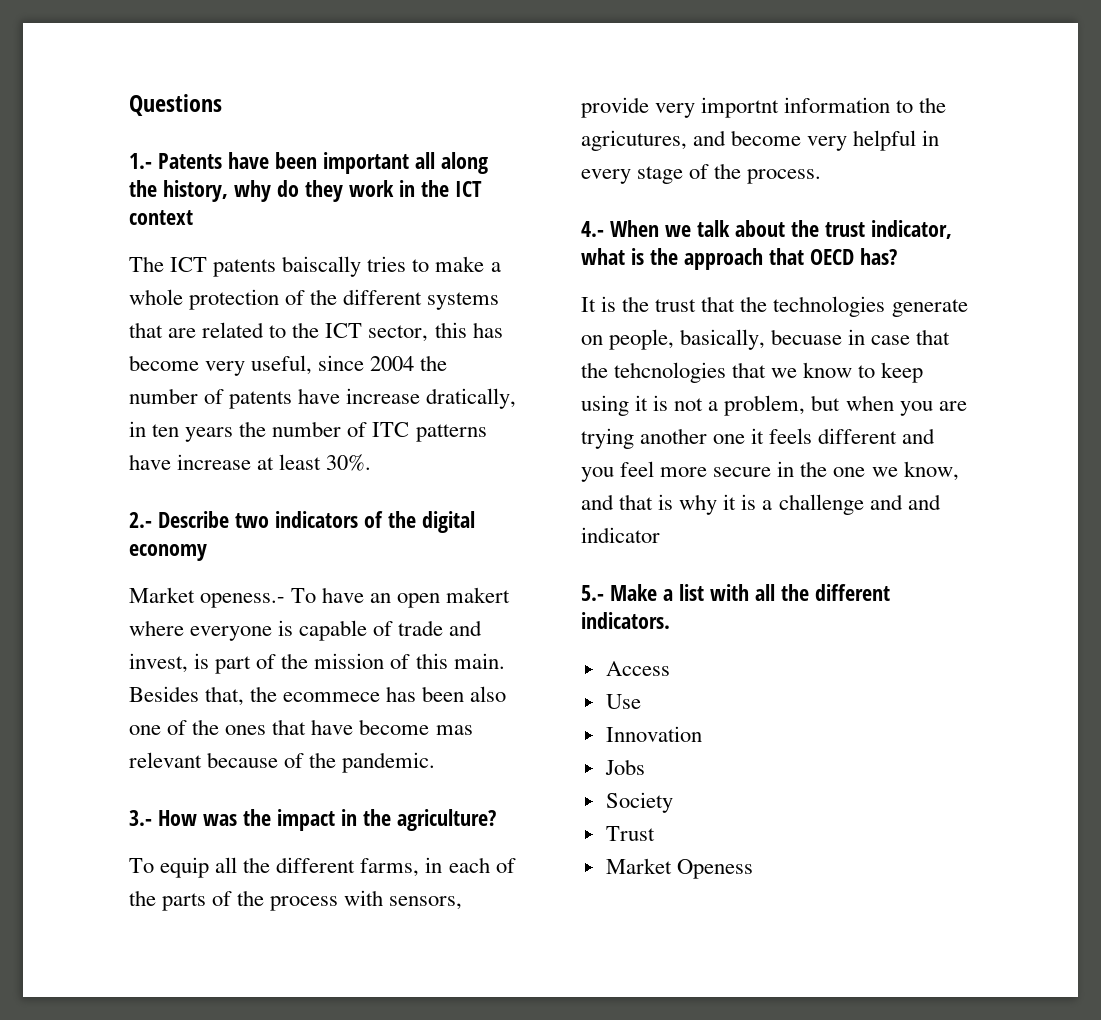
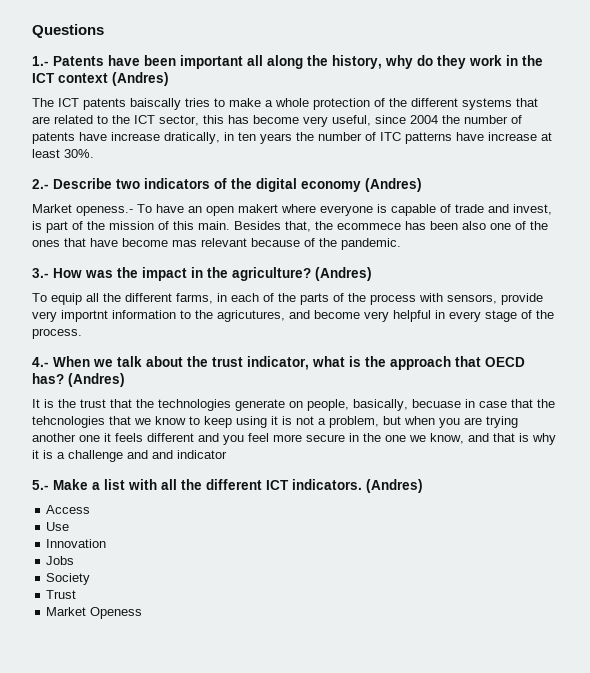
- 1.- Patents have been important all along the history, why do they work in the ICT context
+ 1.- Patents have been important all along the history, why do they work in the ICT context (Andres)
- 2.- Describe two indicators of the digital economy
+ 2.- Describe two indicators of the digital economy (Andres)
- 3.- How was the impact in the agriculture?
+ 3.- How was the impact in the agriculture? (Andres)
- 4.- When we talk about the trust indicator, what is the approach that OECD has?
+ 4.- When we talk about the trust indicator, what is the approach that OECD has? (Andres)
- 5.- Make a list with all the different indicators.
+ 5.- Make a list with all the different ICT indicators. (Andres)

